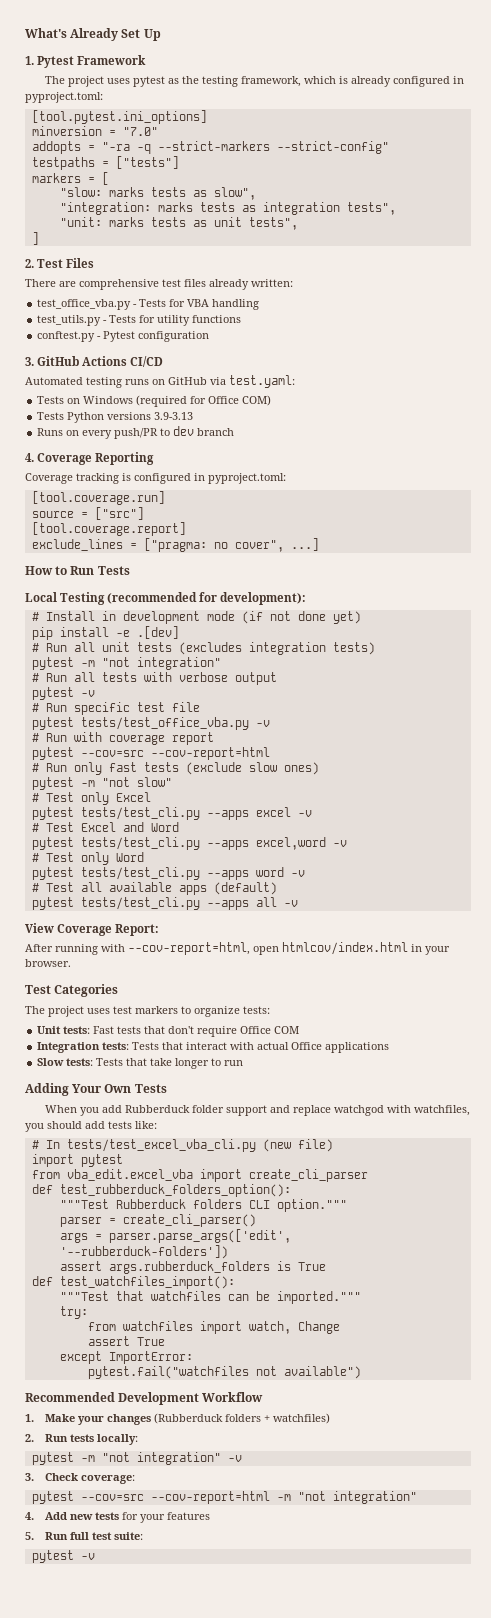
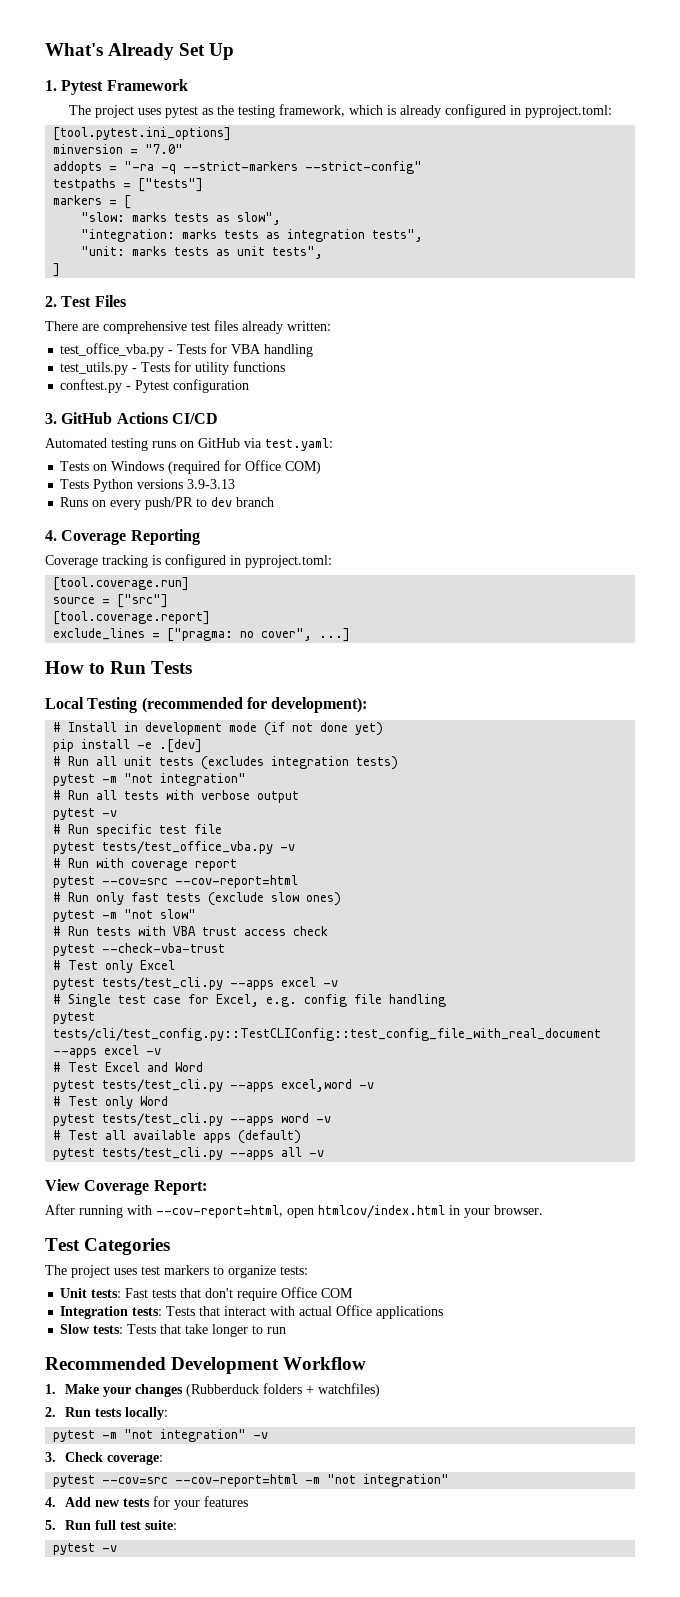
+ # Run tests with VBA trust access check
+ pytest --check-vba-trust
+ # Single test case for Excel, e.g. config file handling
+ pytest tests/cli/test_config.py::TestCLIConfig::test_config_file_with_real_document --apps excel -v
- Adding Your Own Tests
- When you add Rubberduck folder support and replace watchgod with watchfiles, you should add tests like:
- # In tests/test_excel_vba_cli.py (new file)
- import pytest
- from vba_edit.excel_vba import create_cli_parser
- def test_rubberduck_folders_option():
- """Test Rubberduck folders CLI option."""
- parser = create_cli_parser()
- args = parser.parse_args(['edit', '--rubberduck-folders'])
- assert args.rubberduck_folders is True
- def test_watchfiles_import():
- """Test that watchfiles can be imported."""
- try:
- from watchfiles import watch, Change
- assert True
- except ImportError:
- pytest.fail("watchfiles not available")

